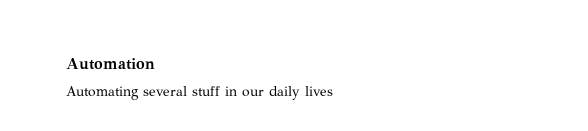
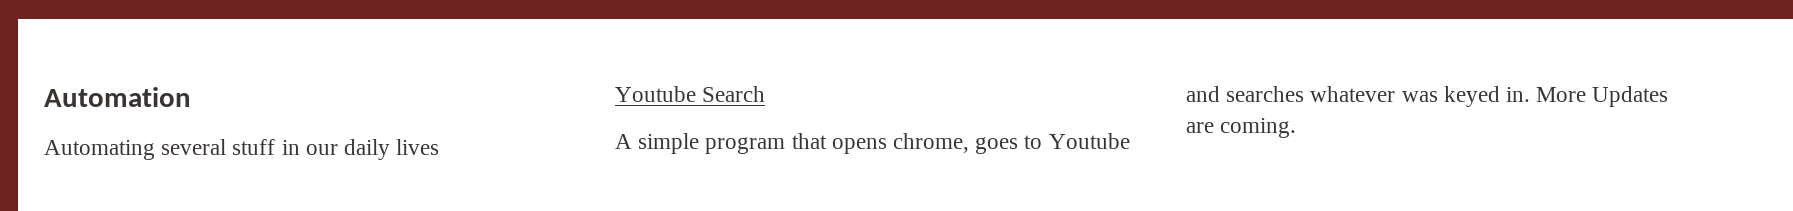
+ Youtube Search
+ A simple program that opens chrome, goes to Youtube and searches whatever was keyed in. More Updates are coming.

